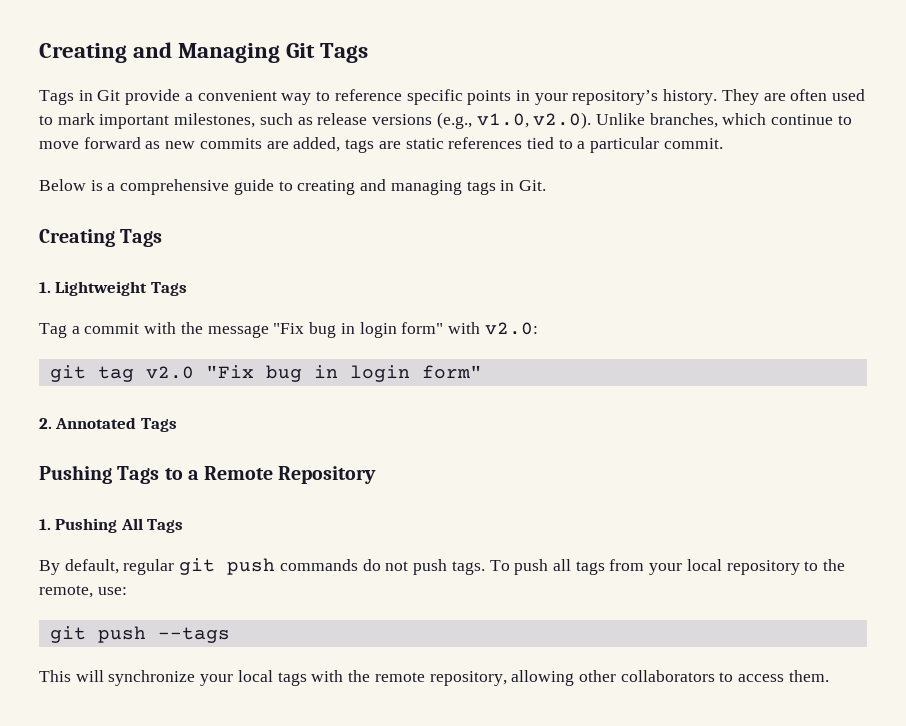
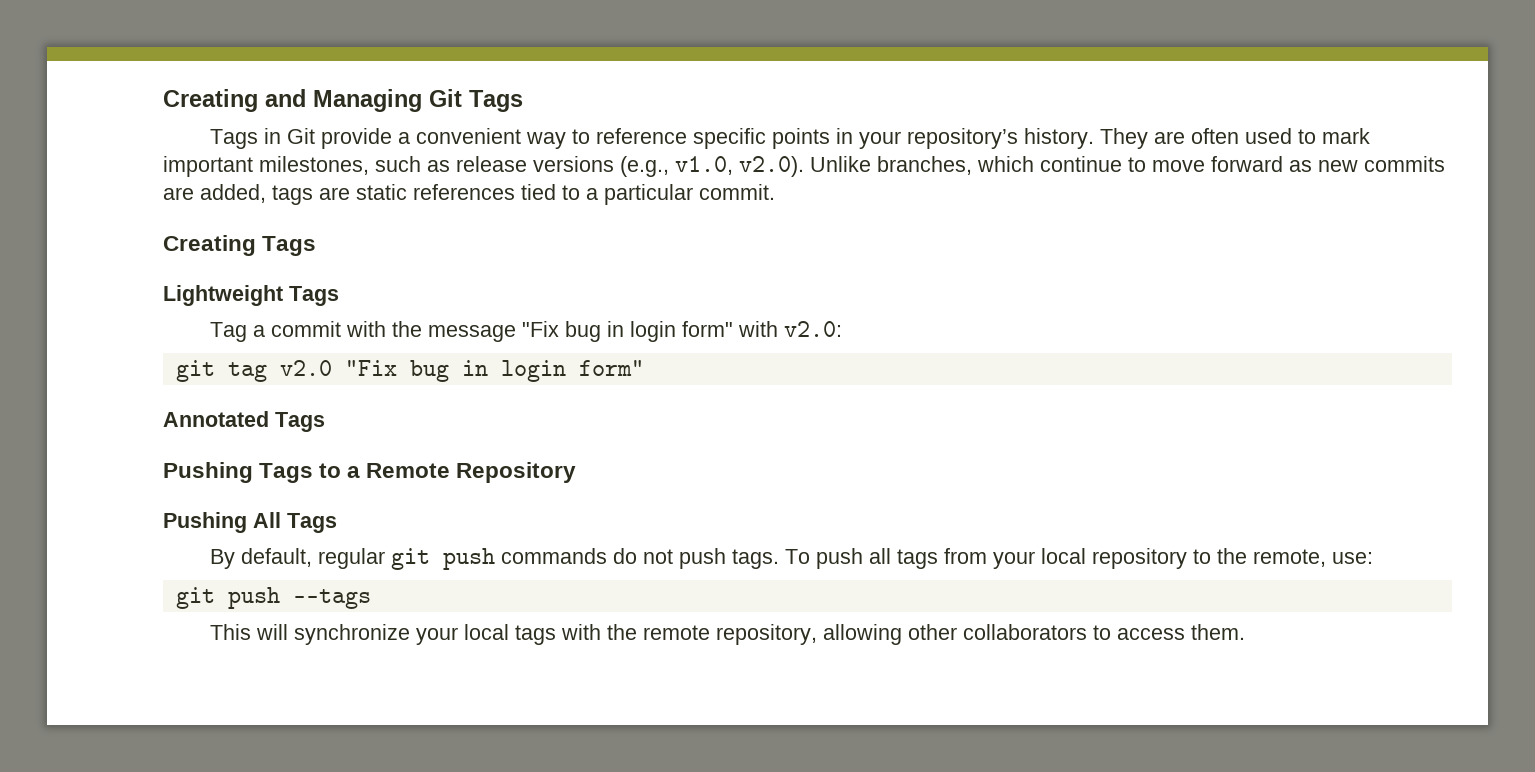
- Below is a comprehensive guide to creating and managing tags in Git.
- 1. Lightweight Tags
+ Lightweight Tags
- 2. Annotated Tags
+ Annotated Tags
- 1. Pushing All Tags
+ Pushing All Tags

